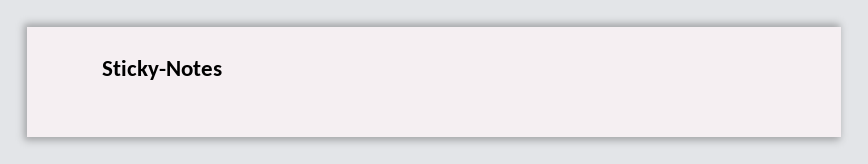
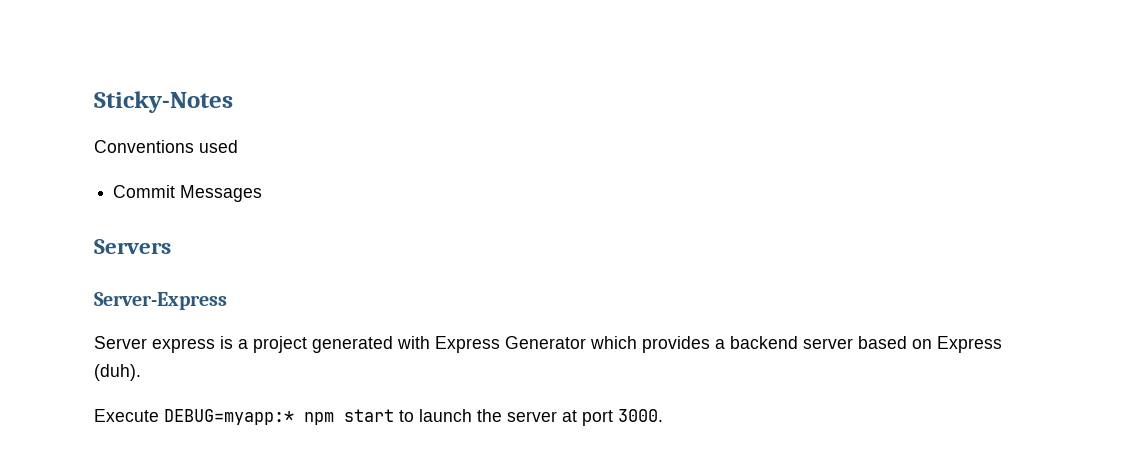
+ Conventions used
+ Commit Messages
+ Servers
+ Server-Express
+ Server express is a project generated with Express Generator which provides a backend server based on Express (duh).
+ Execute DEBUG=myapp:* npm start to launch the server at port 3000.

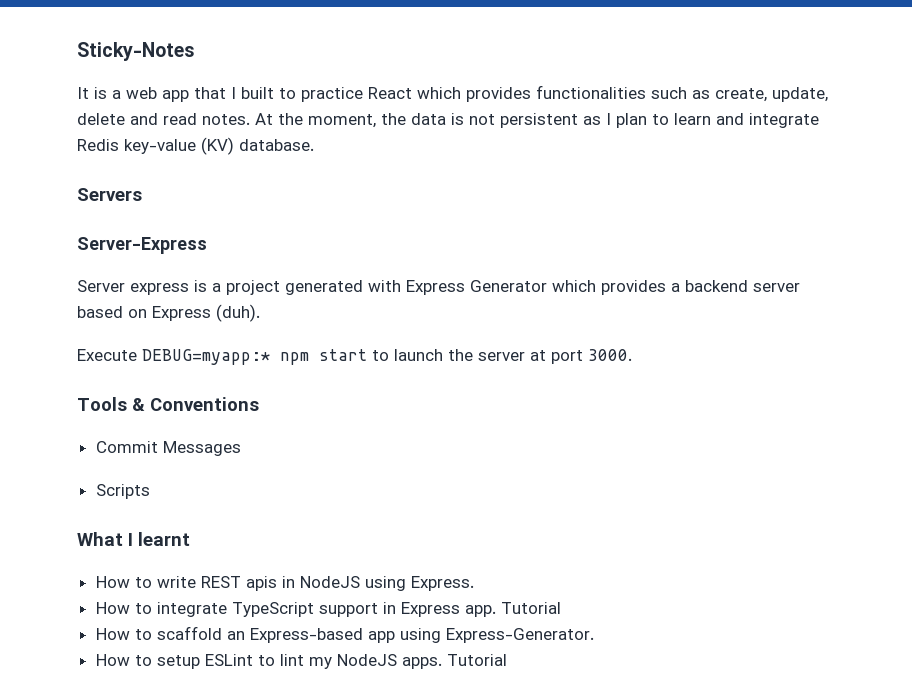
- Conventions used
- Commit Messages
+ It is a web app that I built to practice React which provides functionalities such as create, update, delete and read notes. At the moment, the data is not persistent as I plan to learn and integrate Redis key-value (KV) database.
+ Tools & Conventions
+ Commit Messages
+ Scripts
+ What I learnt
+ How to write REST apis in NodeJS using Express.
+ How to integrate TypeScript support in Express app. Tutorial
+ How to scaffold an Express-based app using Express-Generator.
+ How to setup ESLint to lint my NodeJS apps. Tutorial

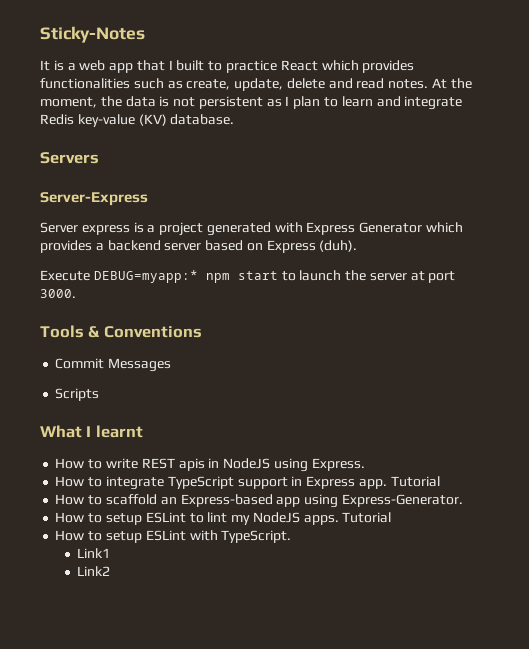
+ How to setup ESLint with TypeScript.
+ Link1
+ Link2

